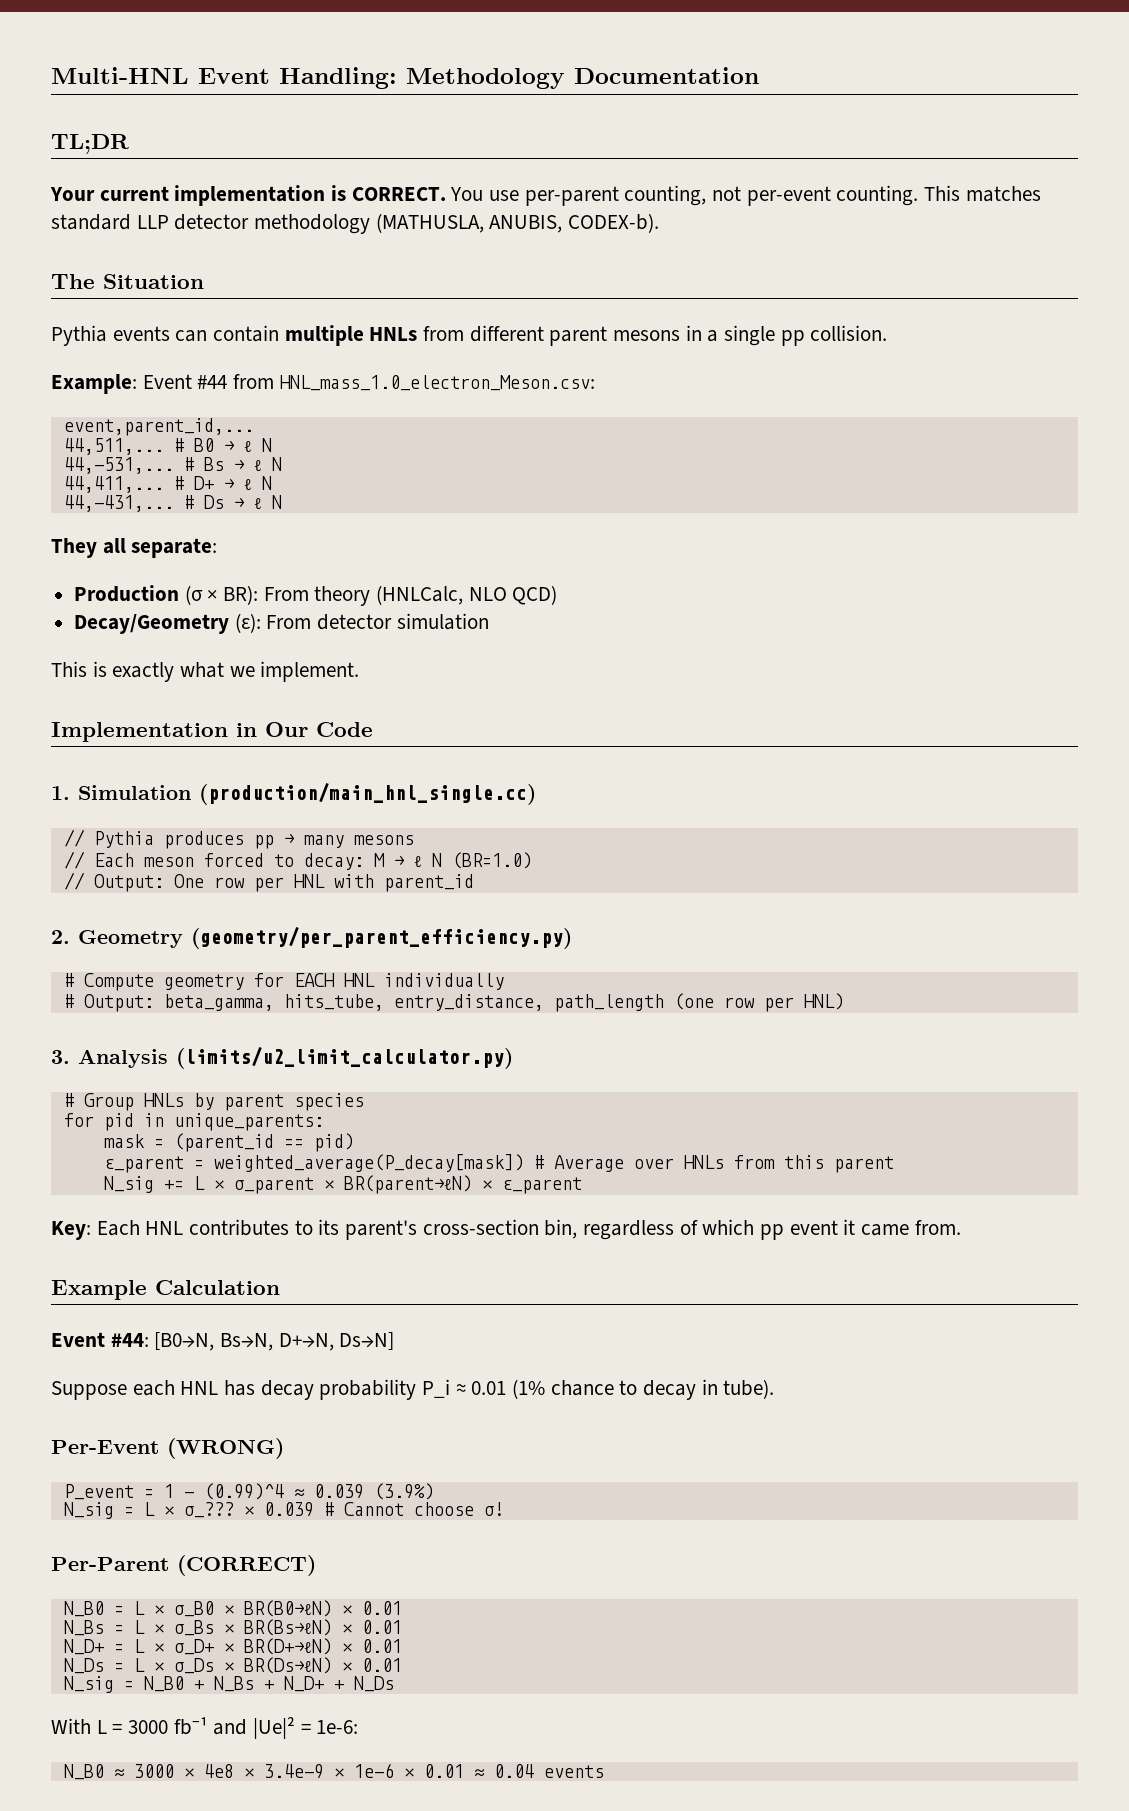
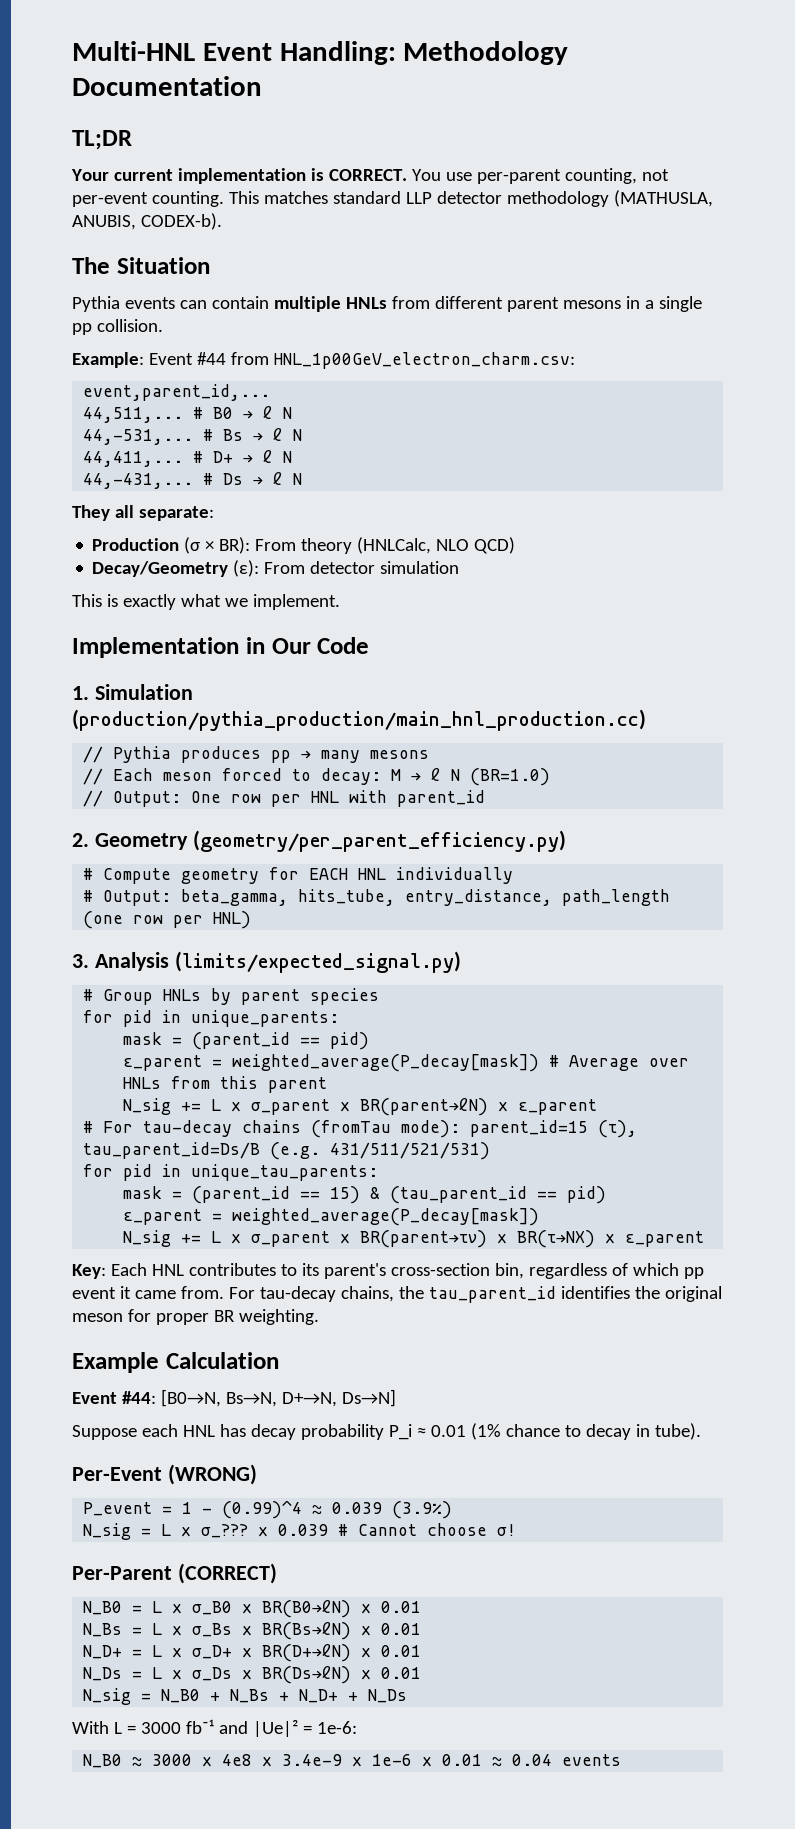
- Example: Event #44 from HNL_mass_1.0_electron_Meson.csv:
+ Example: Event #44 from HNL_1p00GeV_electron_charm.csv:
- 1. Simulation (production/main_hnl_single.cc)
+ 1. Simulation (production/pythia_production/main_hnl_production.cc)
- 3. Analysis (limits/u2_limit_calculator.py)
+ 3. Analysis (limits/expected_signal.py)
+ # For tau-decay chains (fromTau mode): parent_id=15 (τ), tau_parent_id=Ds/B (e.g. 431/511/521/531)
+ for pid in unique_tau_parents:
+ mask = (parent_id == 15) & (tau_parent_id == pid)
+ ε_parent = weighted_average(P_decay[mask])
+ N_sig += L × σ_parent × BR(parent→τν) × BR(τ→NX) × ε_parent
+ For tau-decay chains, the tau_parent_id identifies the original meson for proper BR weighting.

